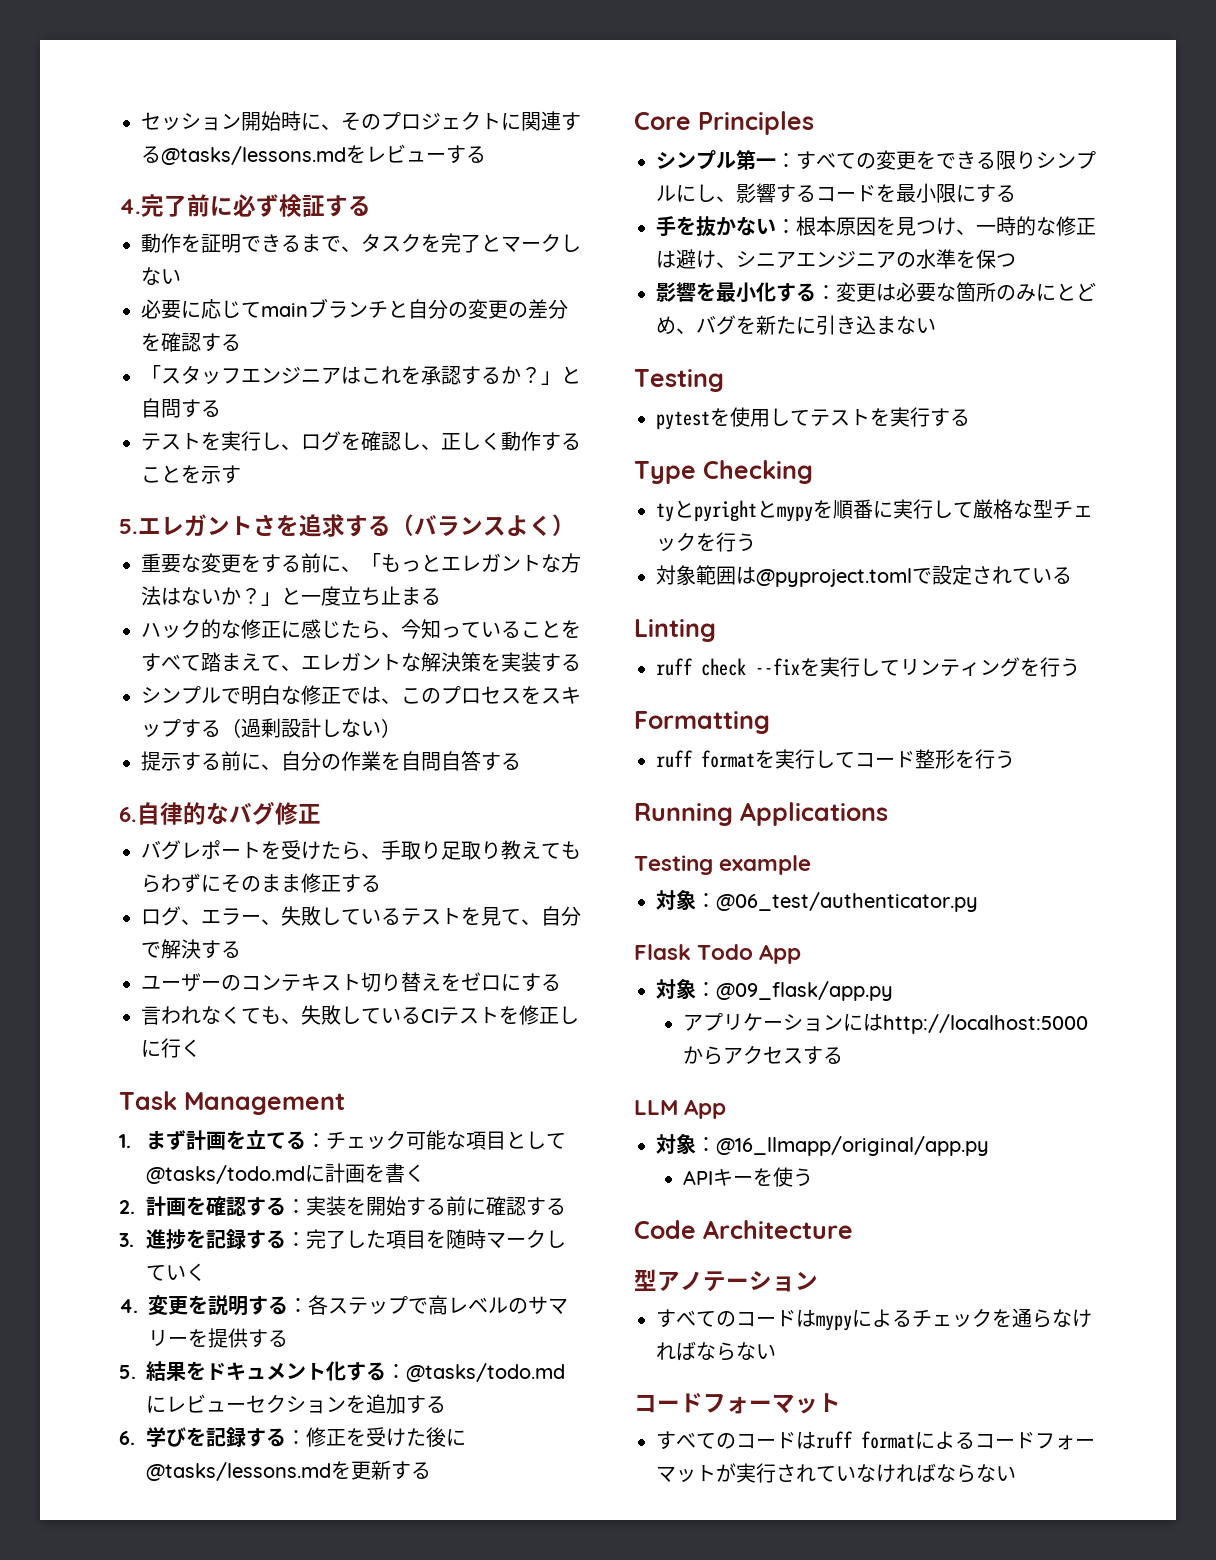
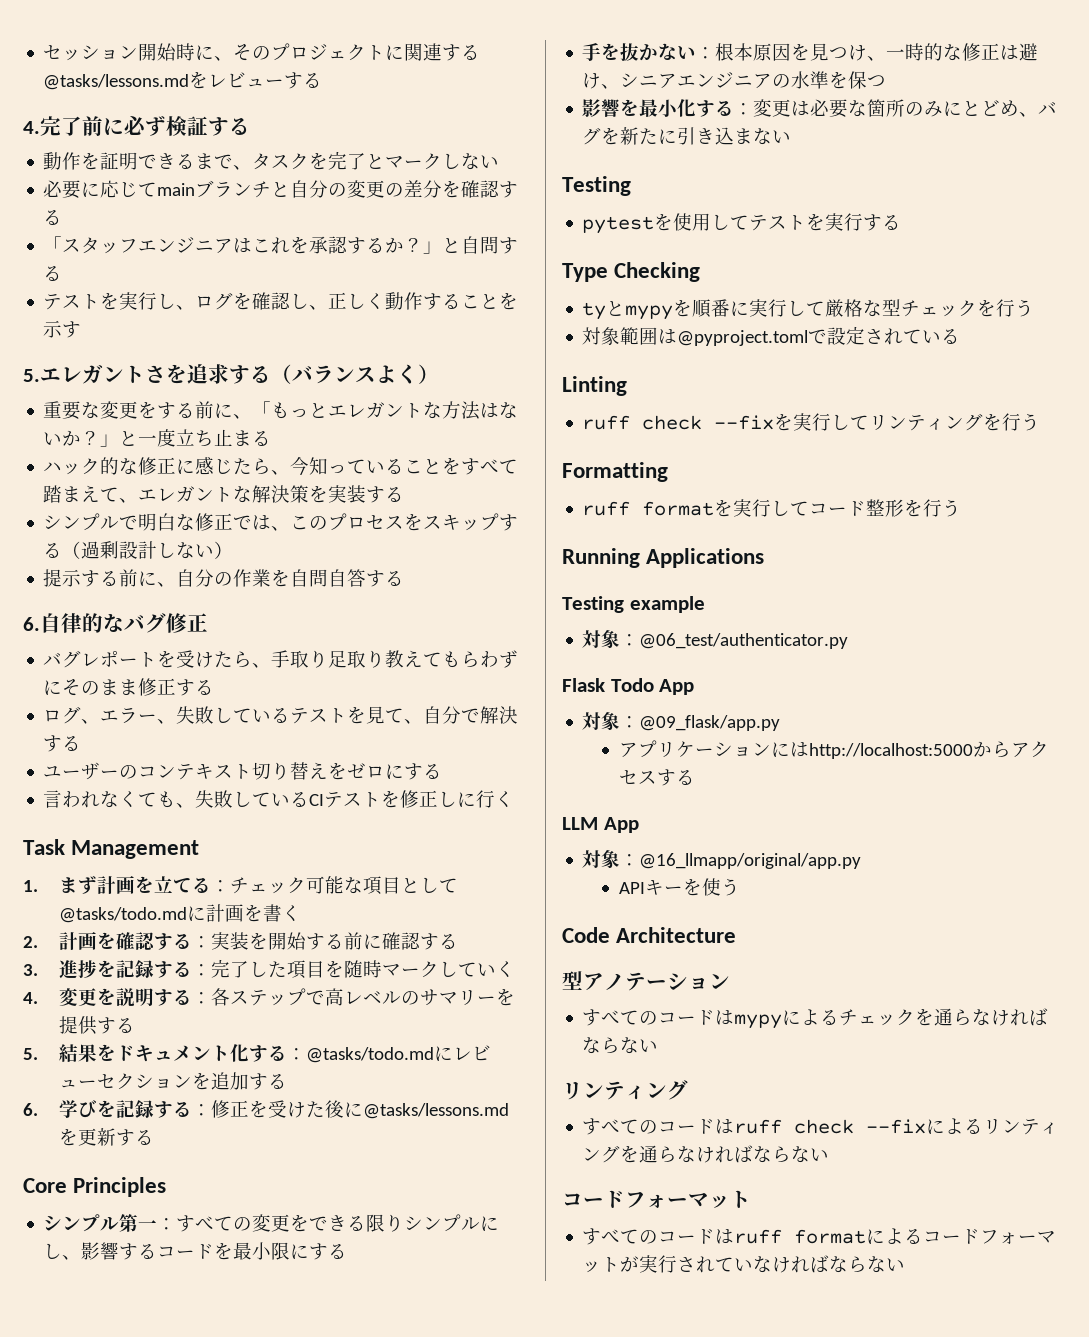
- tyとpyrightとmypyを順番に実行して厳格な型チェックを行う
+ tyとmypyを順番に実行して厳格な型チェックを行う
  すべてのコードはmypyによるチェックを通らなければならない
+ リンティング
+ すべてのコードはruff check --fixによるリンティングを通らなければならない

